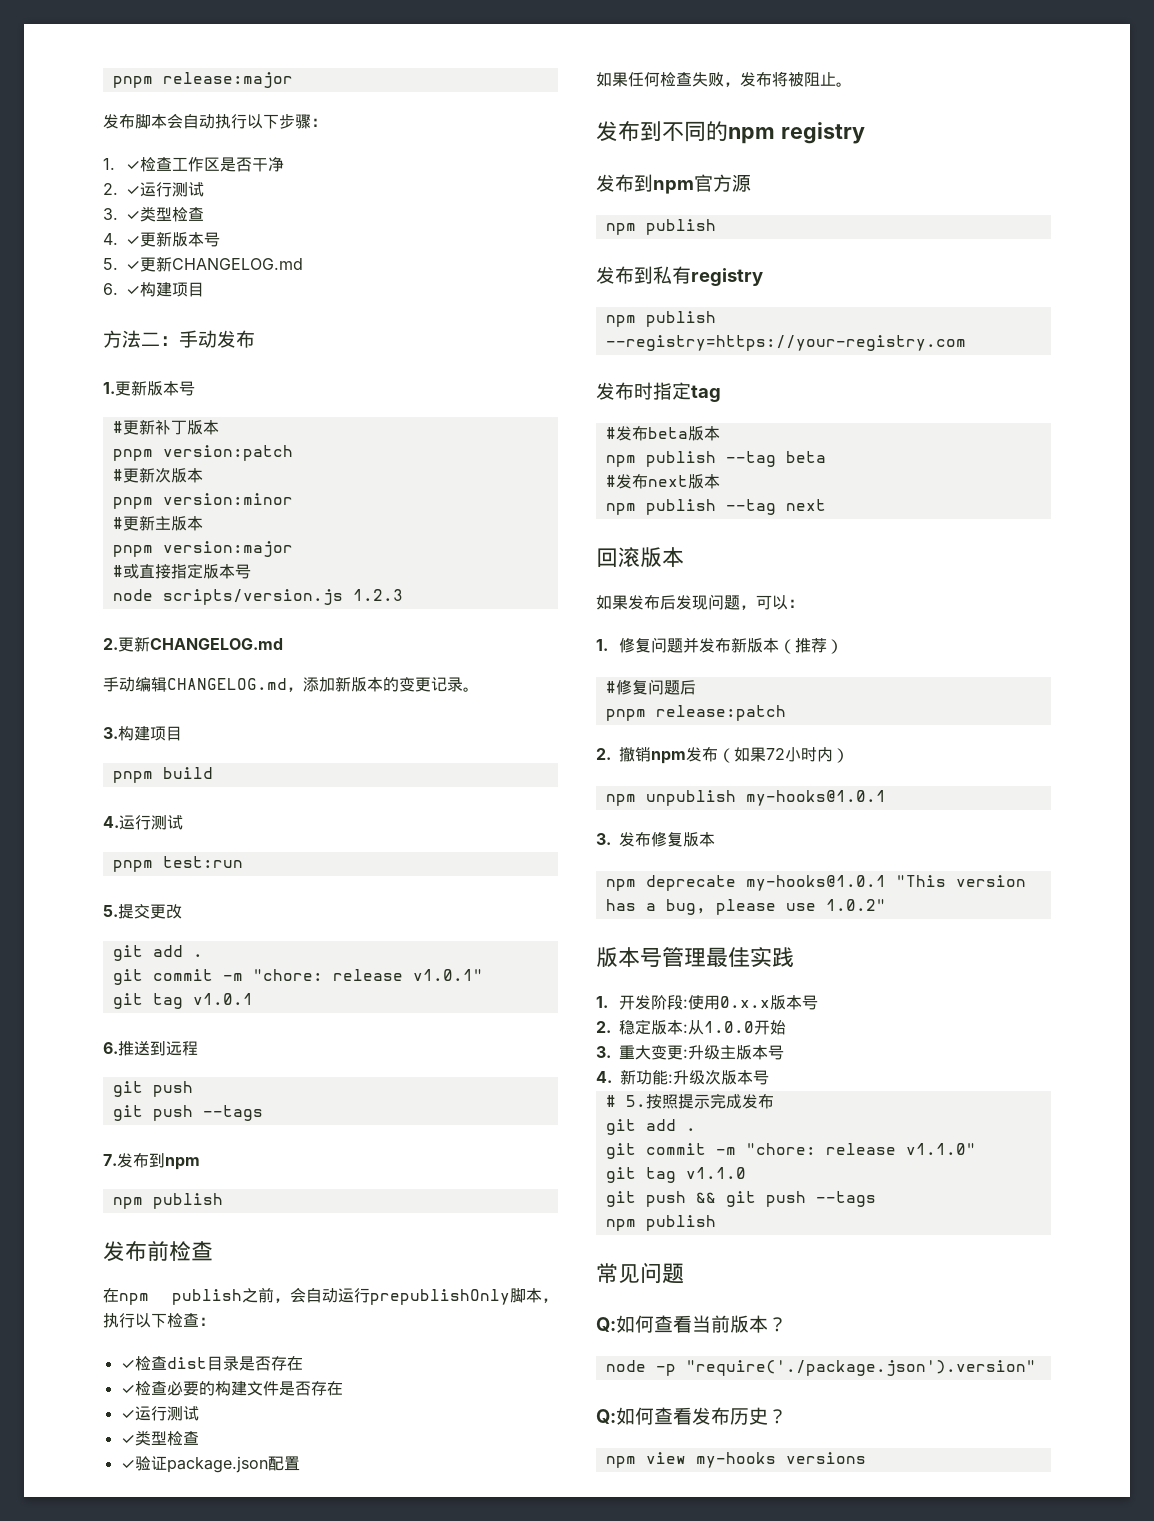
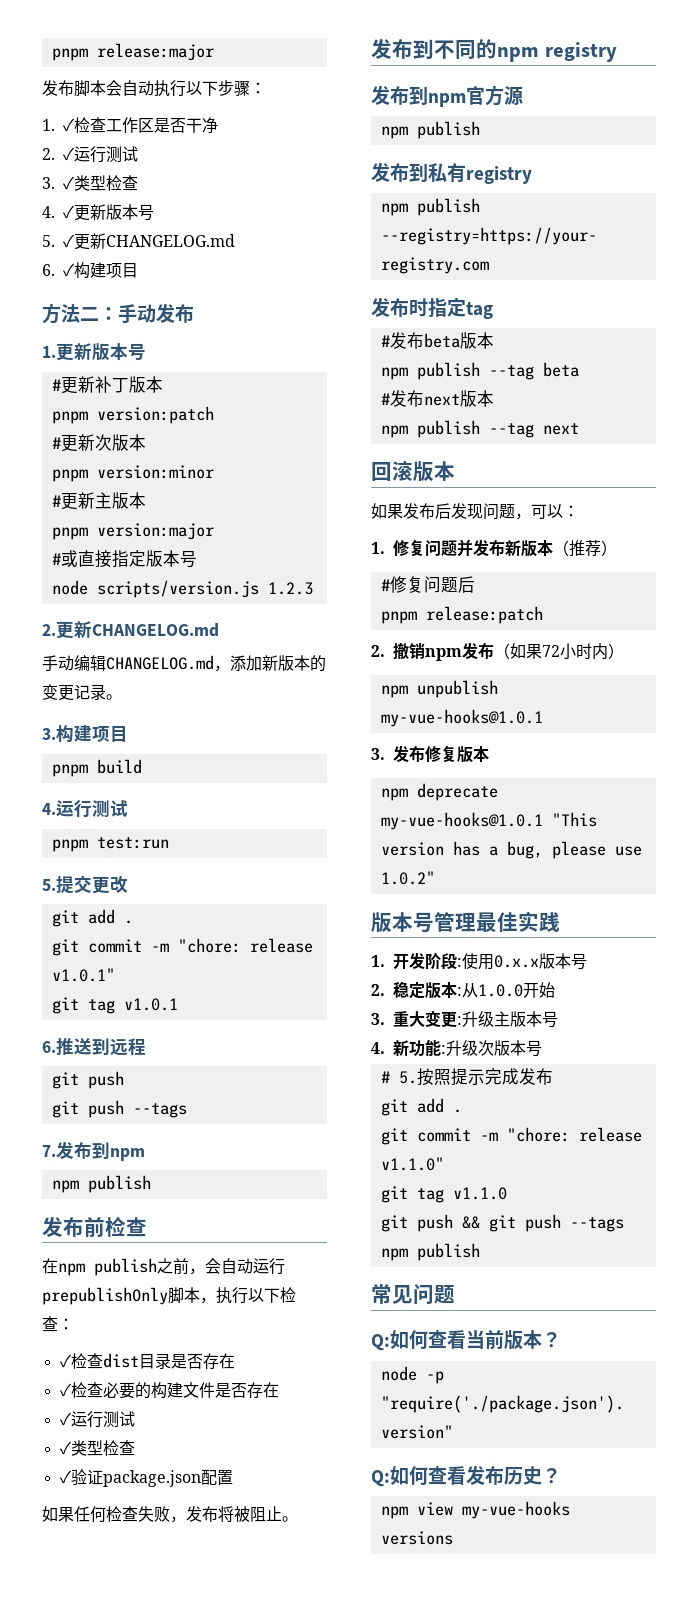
- npm unpublish my-hooks@1.0.1
+ npm unpublish my-vue-hooks@1.0.1
- npm deprecate my-hooks@1.0.1 "This version has a bug, please use 1.0.2"
+ npm deprecate my-vue-hooks@1.0.1 "This version has a bug, please use 1.0.2"
- npm view my-hooks versions
+ npm view my-vue-hooks versions

